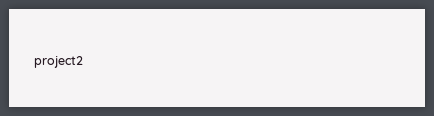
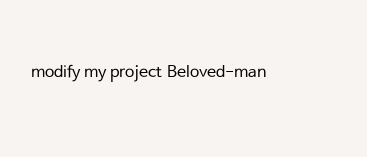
- project2
+ modify my project Beloved-man

